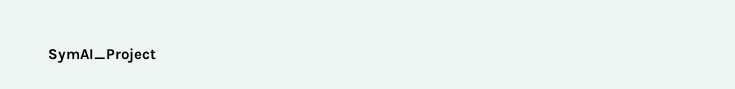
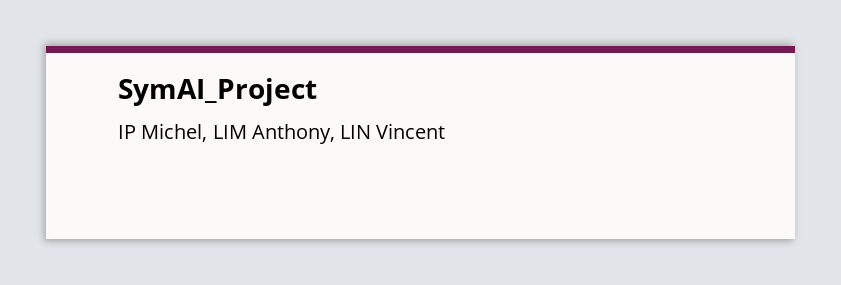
+ IP Michel, LIM Anthony, LIN Vincent

